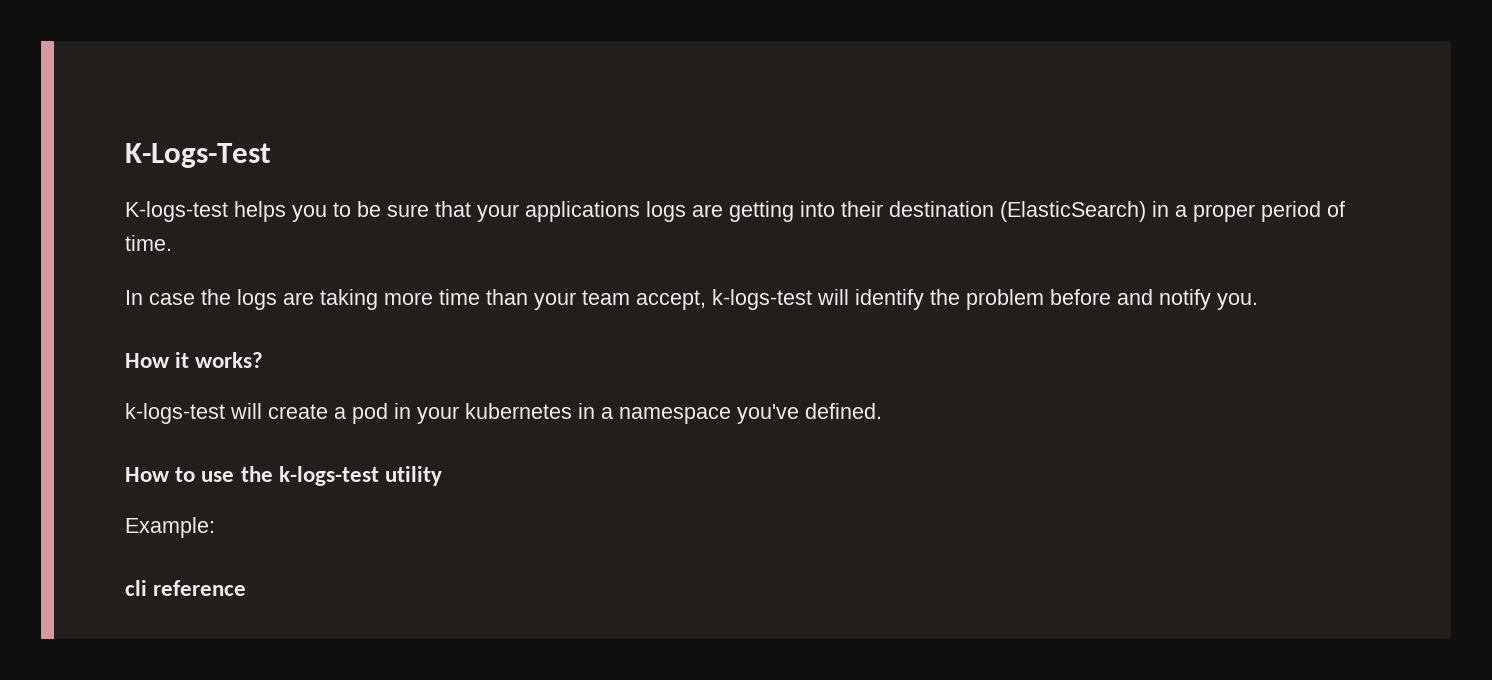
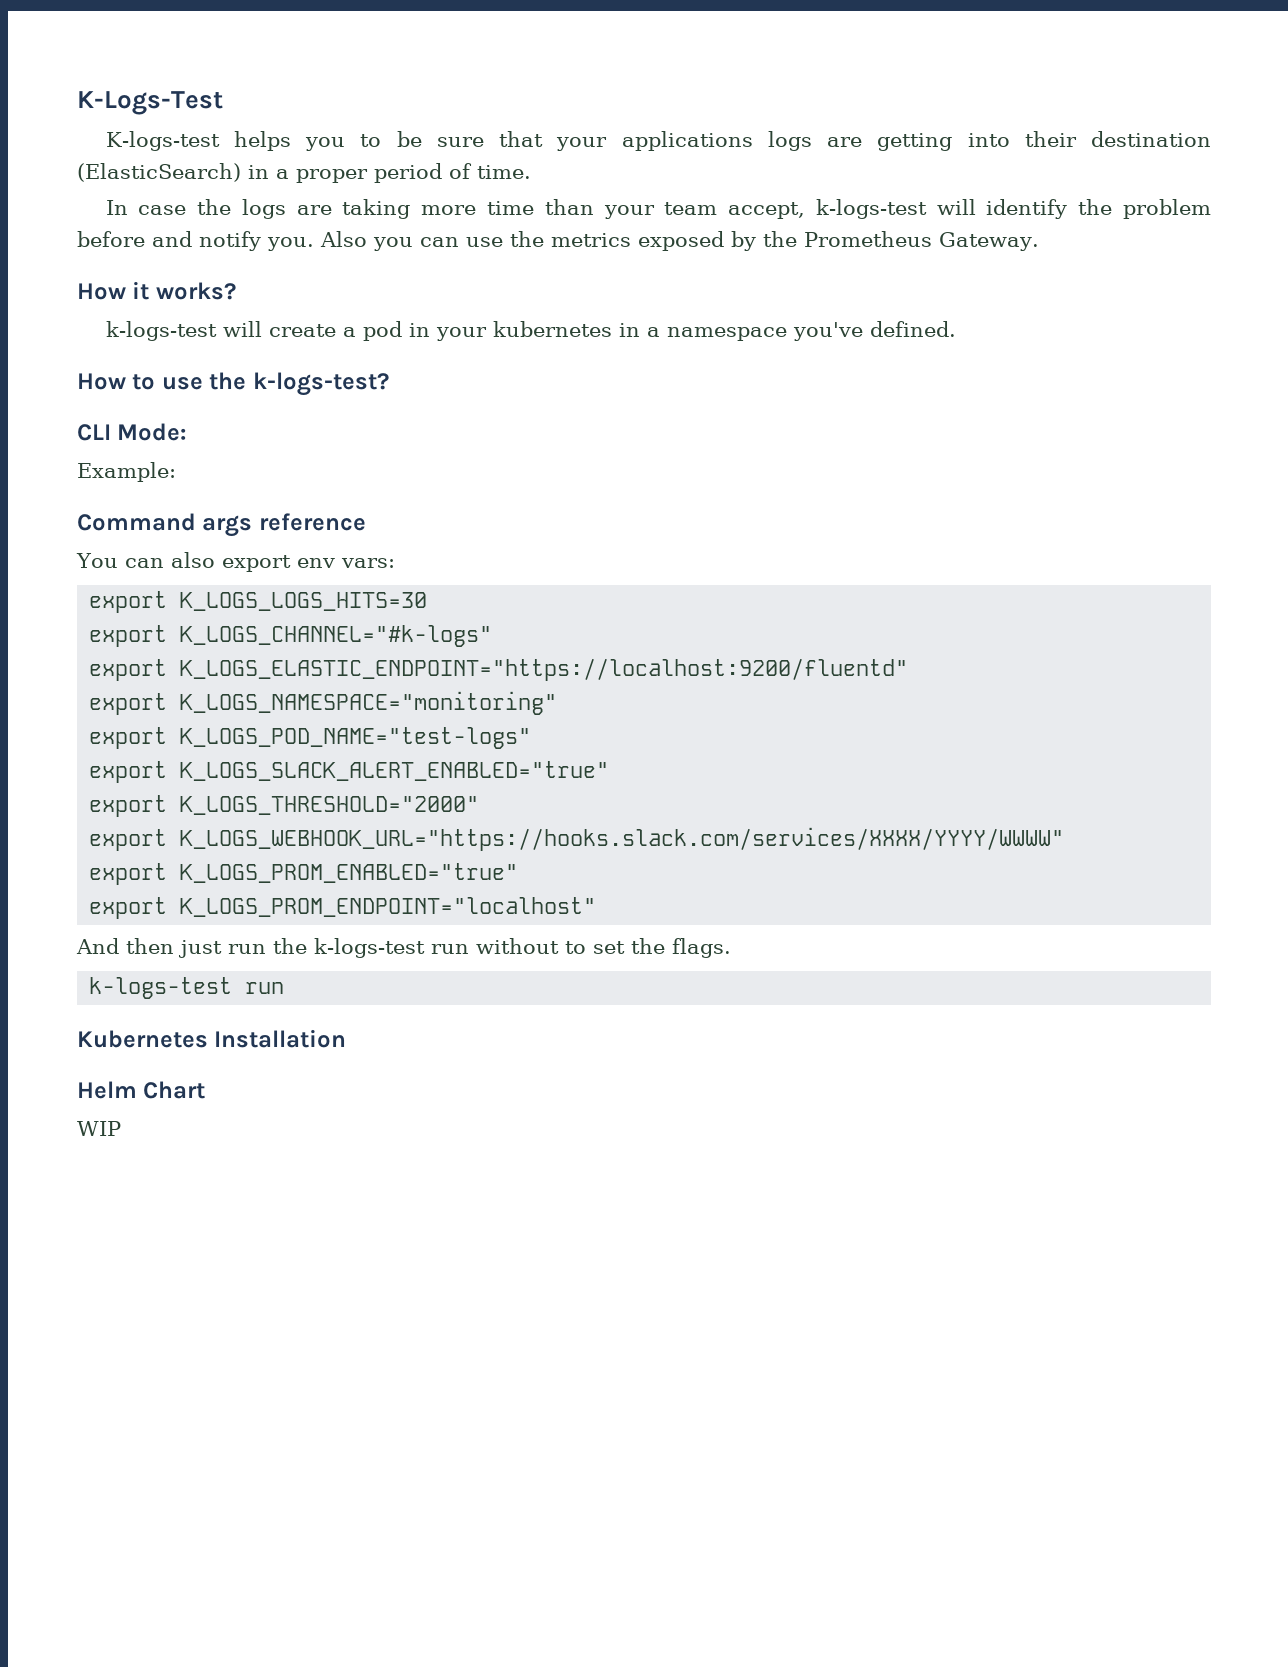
+ Also you can use the metrics exposed by the Prometheus Gateway.
- How to use the k-logs-test utility
+ How to use the k-logs-test?
+ CLI Mode:
- cli reference
+ Command args reference
+ You can also export env vars:
+ export K_LOGS_LOGS_HITS=30
+ export K_LOGS_CHANNEL="#k-logs"
+ export K_LOGS_ELASTIC_ENDPOINT="https://localhost:9200/fluentd"
+ export K_LOGS_NAMESPACE="monitoring"
+ export K_LOGS_POD_NAME="test-logs"
+ export K_LOGS_SLACK_ALERT_ENABLED="true"
+ export K_LOGS_THRESHOLD="2000"
+ export K_LOGS_WEBHOOK_URL="https://hooks.slack.com/services/XXXX/YYYY/WWWW"
+ export K_LOGS_PROM_ENABLED="true"
+ export K_LOGS_PROM_ENDPOINT="localhost"
+ And then just run the k-logs-test run without to set the flags.
+ k-logs-test run
+ Kubernetes Installation
+ Helm Chart
+ WIP

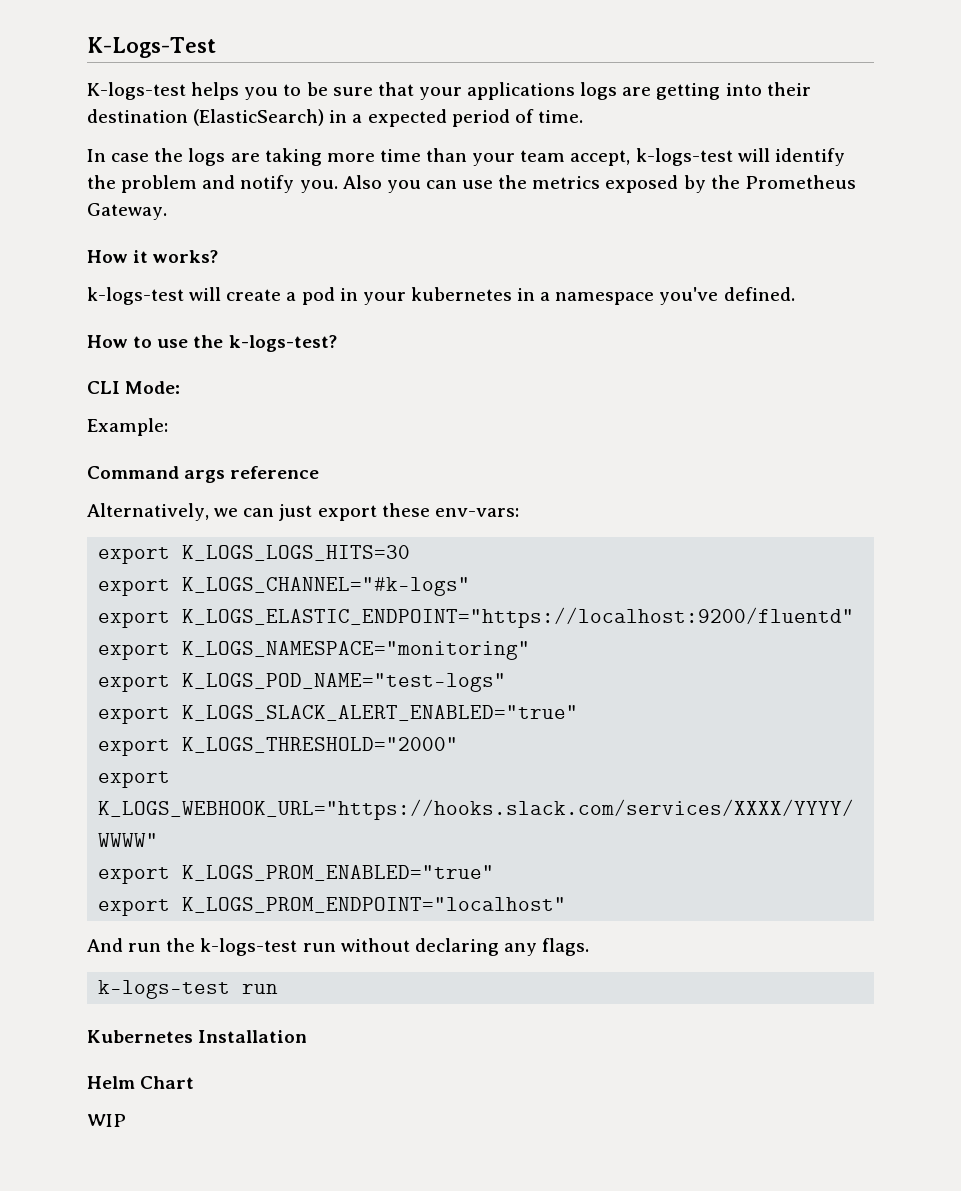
- K-logs-test helps you to be sure that your applications logs are getting into their destination (ElasticSearch) in a proper period of time.
+ K-logs-test helps you to be sure that your applications logs are getting into their destination (ElasticSearch) in a expected period of time.
- In case the logs are taking more time than your team accept, k-logs-test will identify the problem before and notify you.
+ In case the logs are taking more time than your team accept, k-logs-test will identify the problem and notify you.
- You can also export env vars:
+ Alternatively, we can just export these env-vars:
- And then just run the k-logs-test run without to set the flags.
+ And run the k-logs-test run without declaring any flags.

